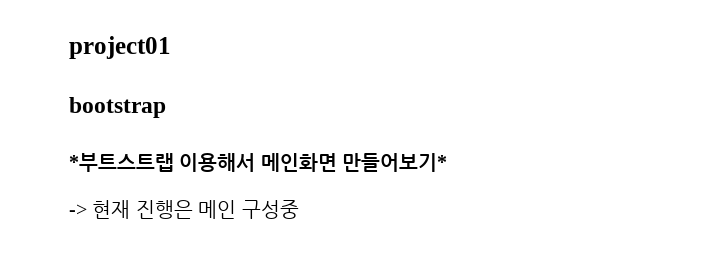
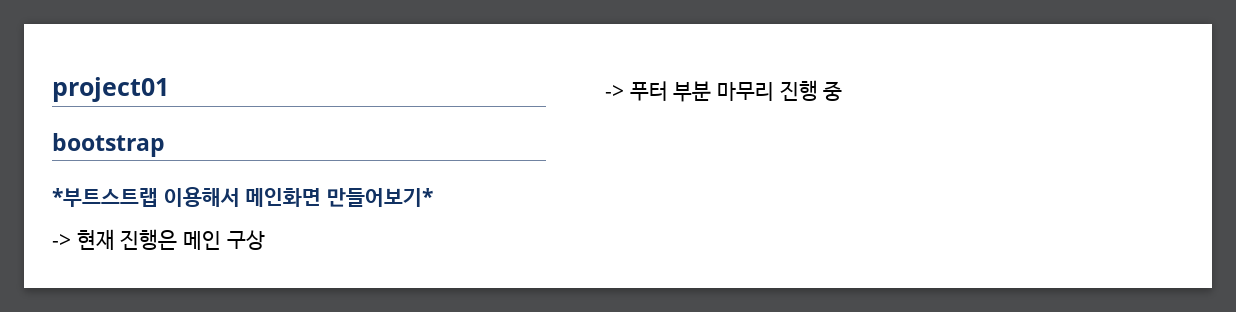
- -> 현재 진행은 메인 구성중
+ -> 현재 진행은 메인 구상
+ -> 푸터 부분 마무리 진행 중

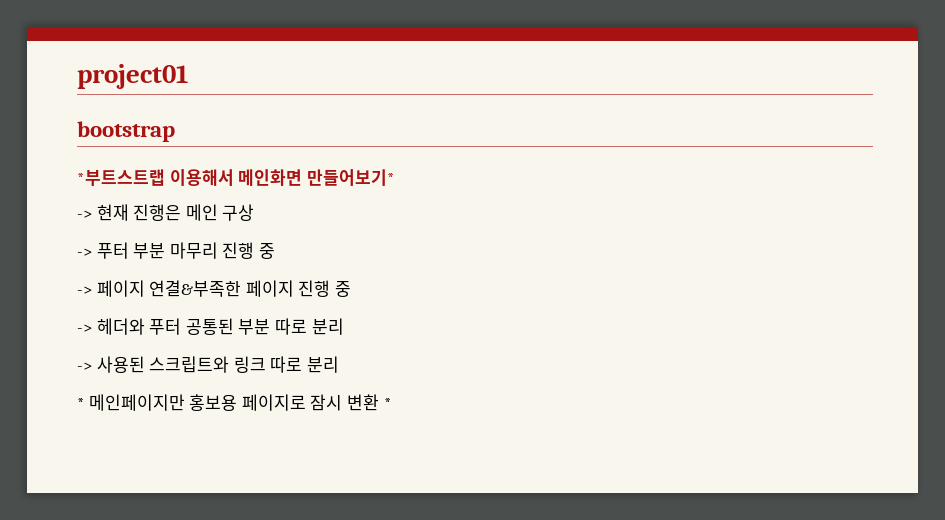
+ -> 페이지 연결&부족한 페이지 진행 중
+ -> 헤더와 푸터 공통된 부분 따로 분리
+ -> 사용된 스크립트와 링크 따로 분리
+ * 메인페이지만 홍보용 페이지로 잠시 변환 *

